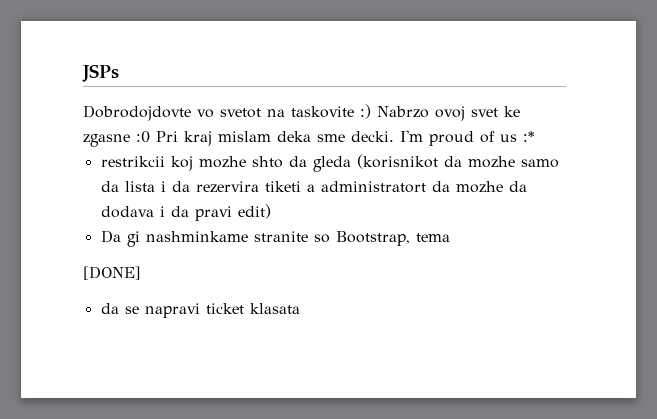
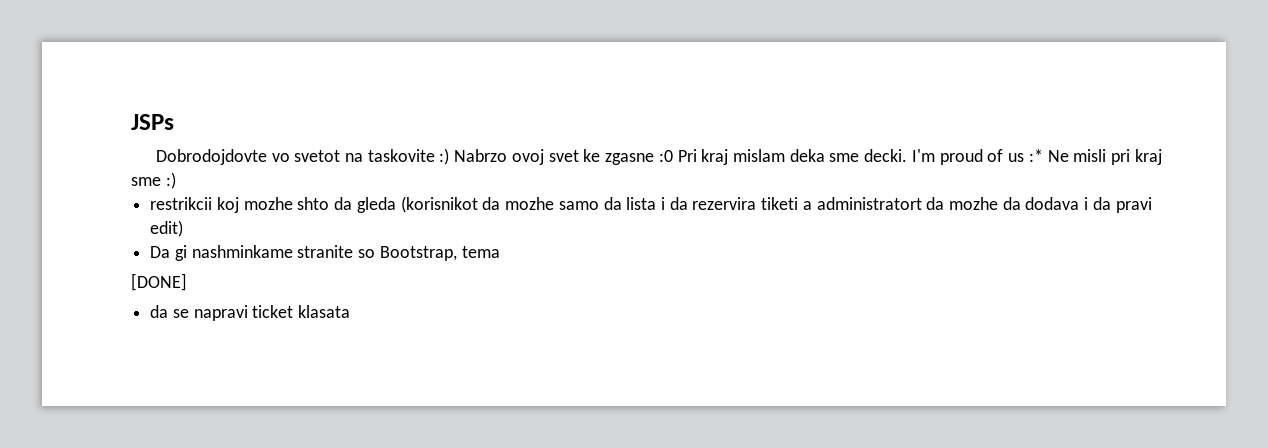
- I'm proud of us :*
+ I'm proud of us :* Ne misli pri kraj sme :)

